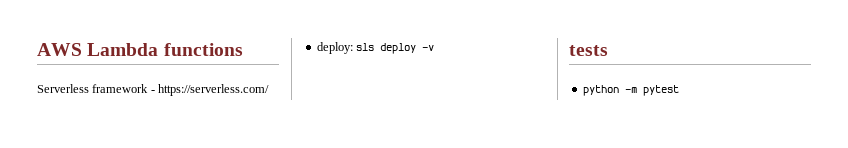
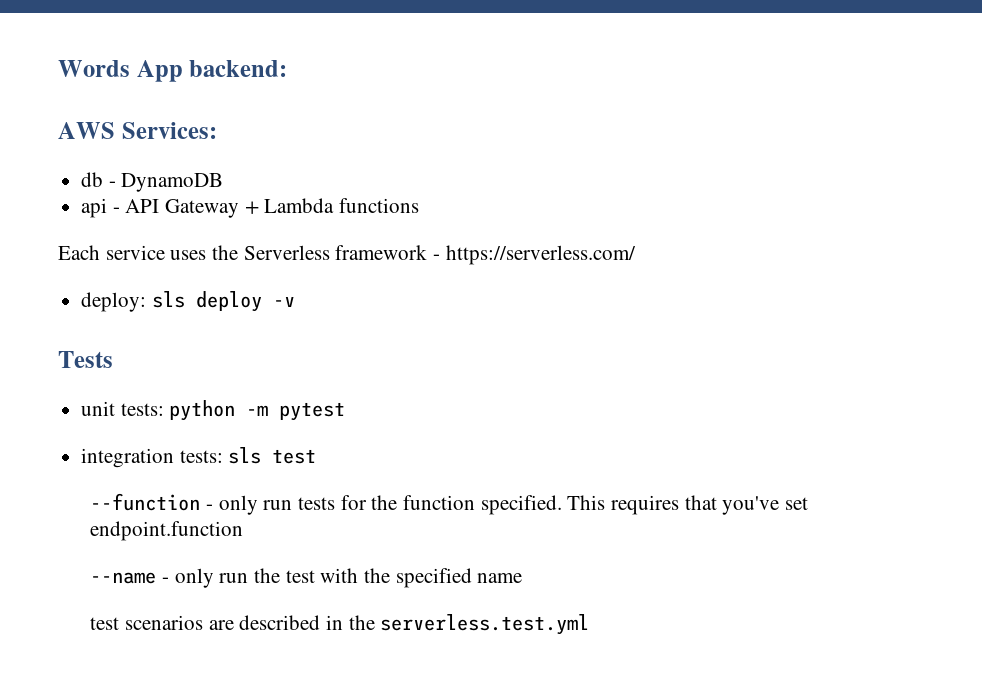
- AWS Lambda functions
- Serverless framework - https://serverless.com/
+ Words App backend:
+ AWS Services:
+ db - DynamoDB
+ api - API Gateway + Lambda functions
+ Each service uses the Serverless framework - https://serverless.com/
- tests
- python -m pytest
+ Tests
+ unit tests: python -m pytest
+ integration tests: sls test
+ --function - only run tests for the function specified. This requires that you've set endpoint.function
+ --name - only run the test with the specified name
+ test scenarios are described in the serverless.test.yml

